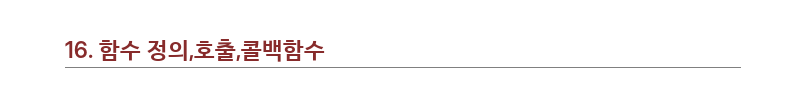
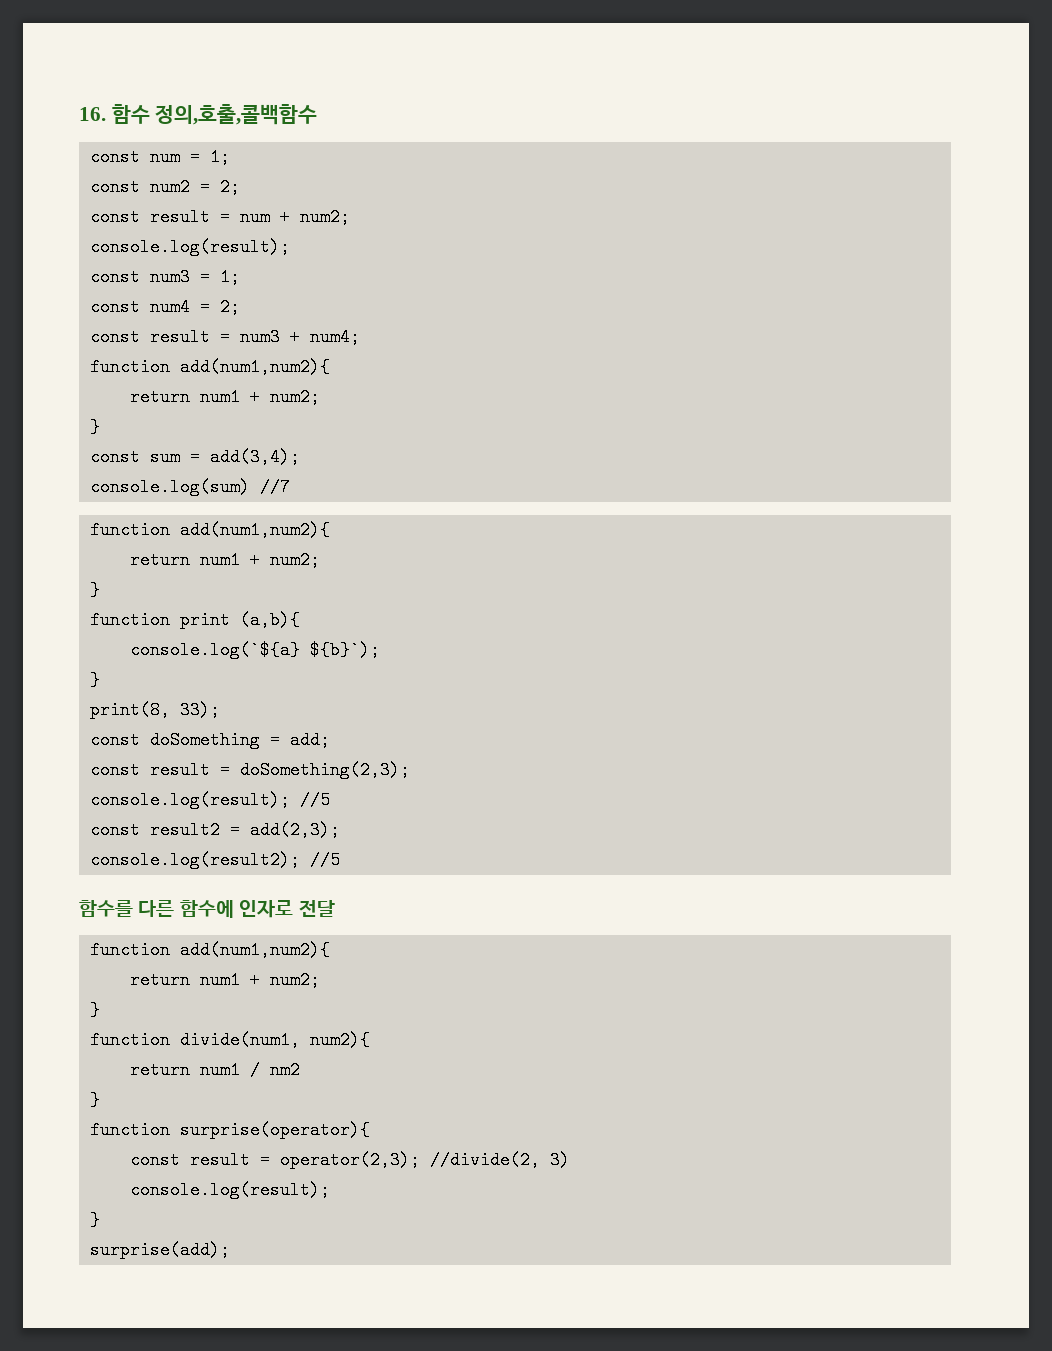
+ const num = 1;
+ const num2 = 2;
+ const result = num + num2;
+ console.log(result);
+ const num3 = 1;
+ const num4 = 2;
+ const result = num3 + num4;
+ function add(num1,num2){
+ return num1 + num2;
+ }
+ const sum = add(3,4);
+ console.log(sum) //7
+ function add(num1,num2){
+ return num1 + num2;
+ }
+ function print (a,b){
+ console.log(`${a} ${b}`);
+ }
+ print(8, 33);
+ const doSomething = add;
+ const result = doSomething(2,3);
+ console.log(result); //5
+ const result2 = add(2,3);
+ console.log(result2); //5
+ 함수를 다른 함수에 인자로 전달
+ function add(num1,num2){
+ return num1 + num2;
+ }
+ function divide(num1, num2){
+ return num1 / nm2
+ }
+ function surprise(operator){
+ const result = operator(2,3); //divide(2, 3)
+ console.log(result);
+ }
+ surprise(add);

